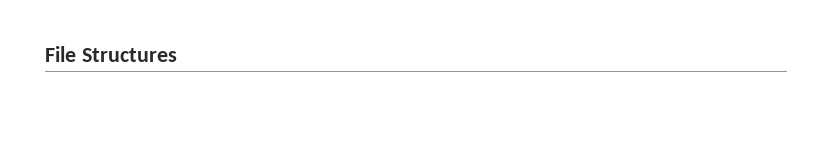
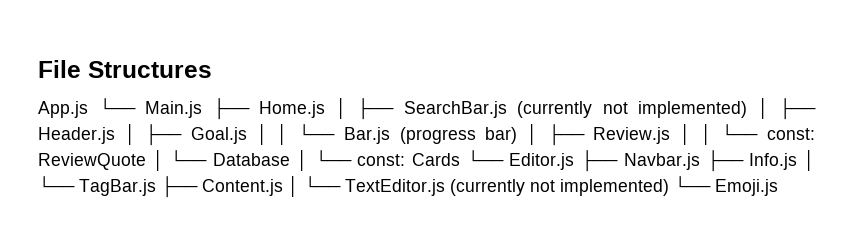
+ App.js └── Main.js ├── Home.js │ ├── SearchBar.js (currently not implemented) │ ├── Header.js │ ├── Goal.js │ │ └── Bar.js (progress bar) │ ├── Review.js │ │ └── const: ReviewQuote │ └── Database │ └── const: Cards └── Editor.js ├── Navbar.js ├── Info.js │ └── TagBar.js ├── Content.js │ └── TextEditor.js (currently not implemented) └── Emoji.js

